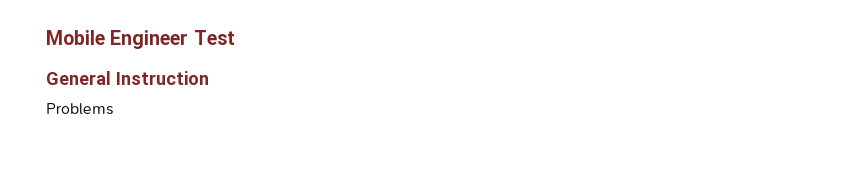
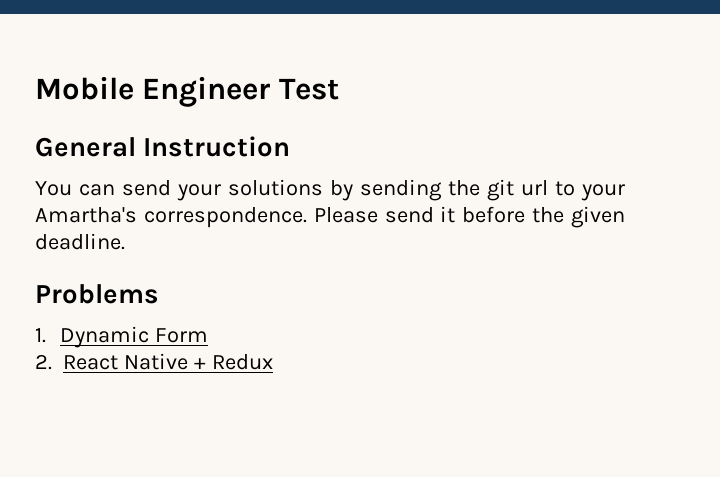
+ You can send your solutions by sending the git url to your Amartha's correspondence. Please send it before the given deadline.
  Problems
+ 1. Dynamic Form
+ 2. React Native + Redux

